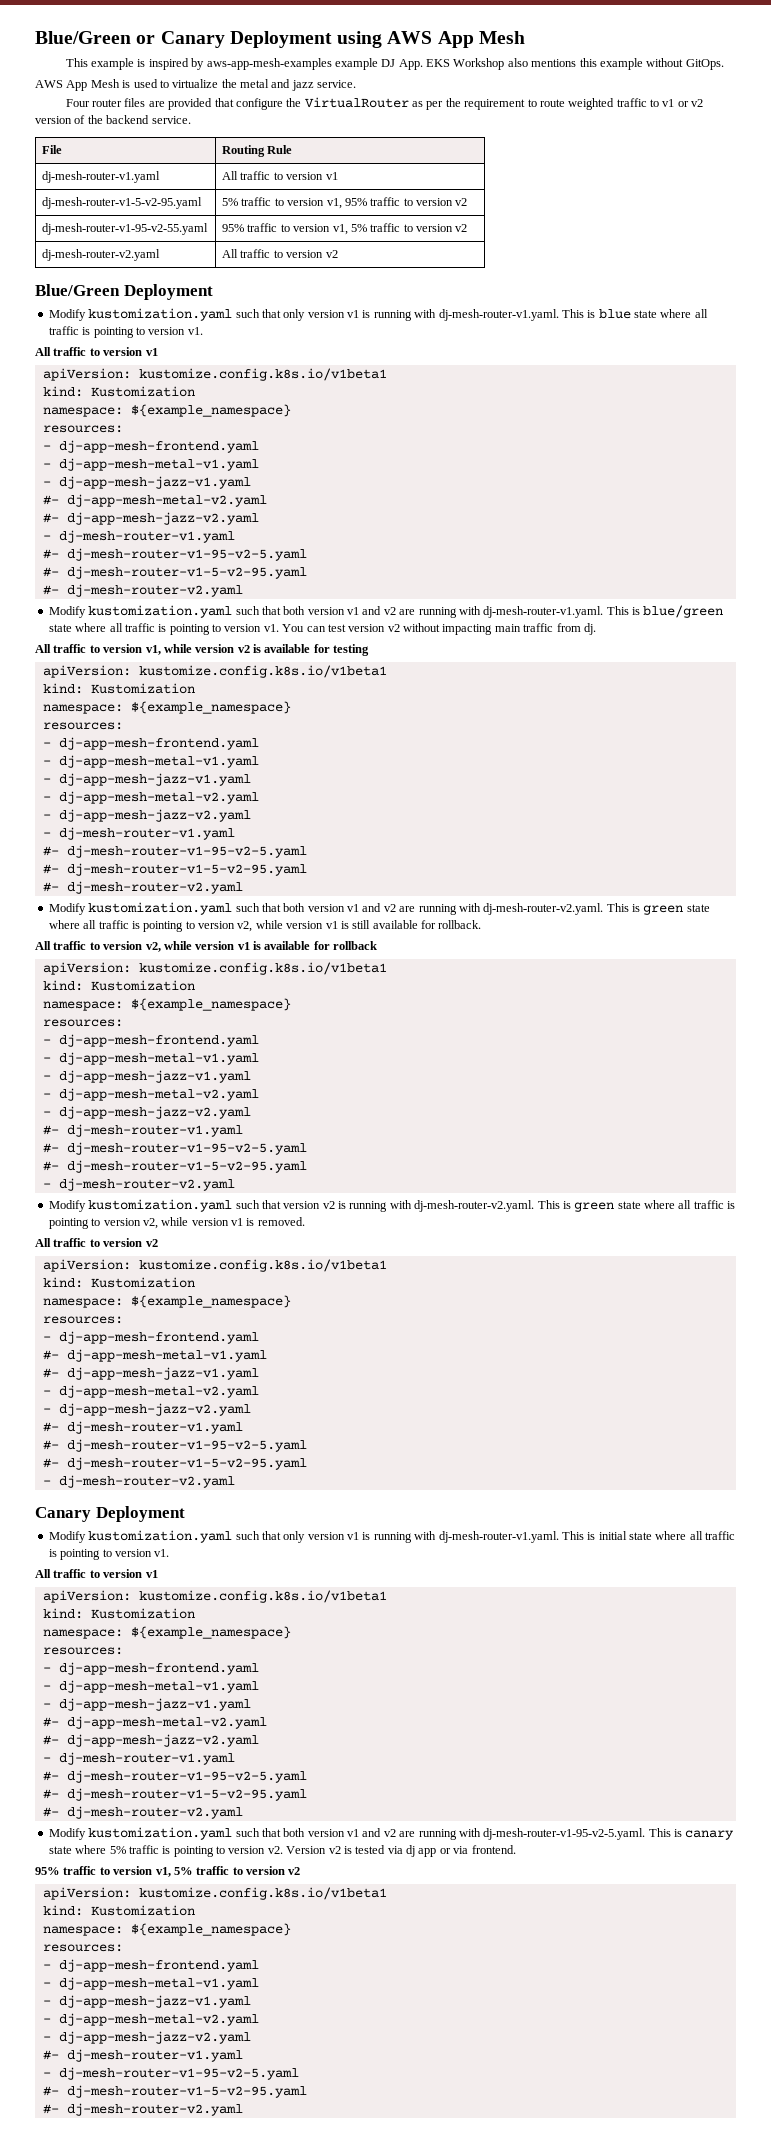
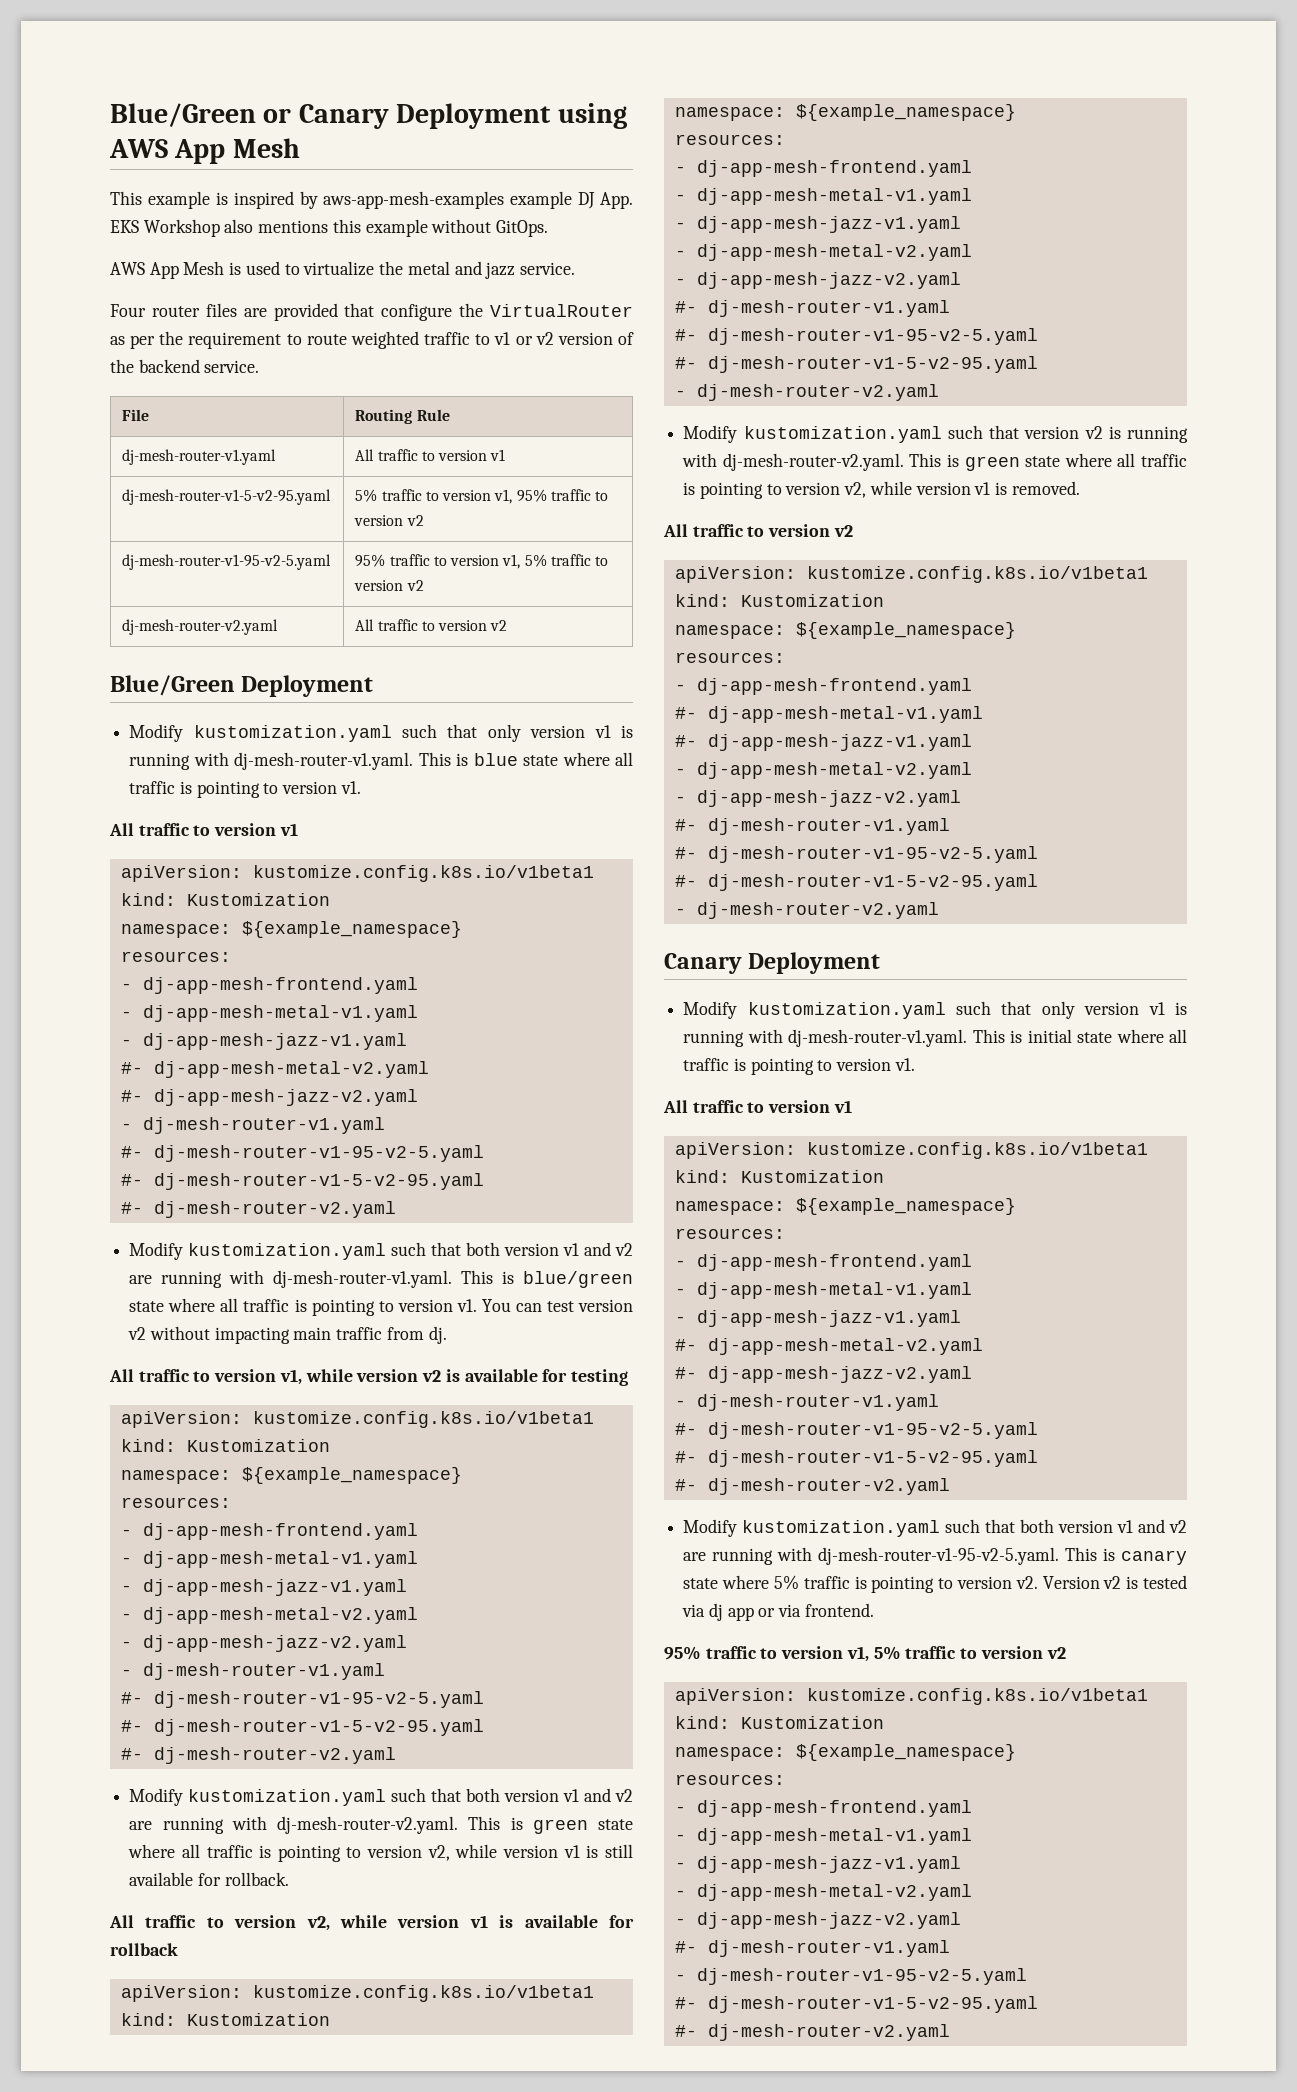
- dj-mesh-router-v1-95-v2-55.yaml | 95% traffic to version v1, 5% traffic to version v2
+ dj-mesh-router-v1-95-v2-5.yaml | 95% traffic to version v1, 5% traffic to version v2

